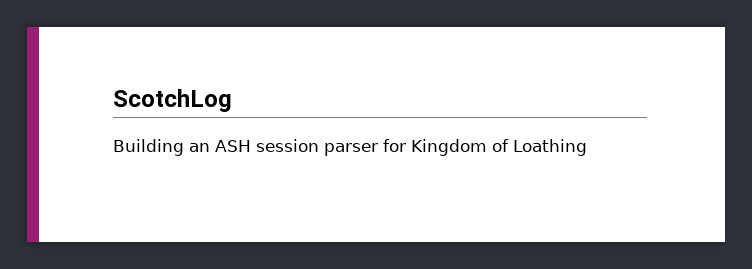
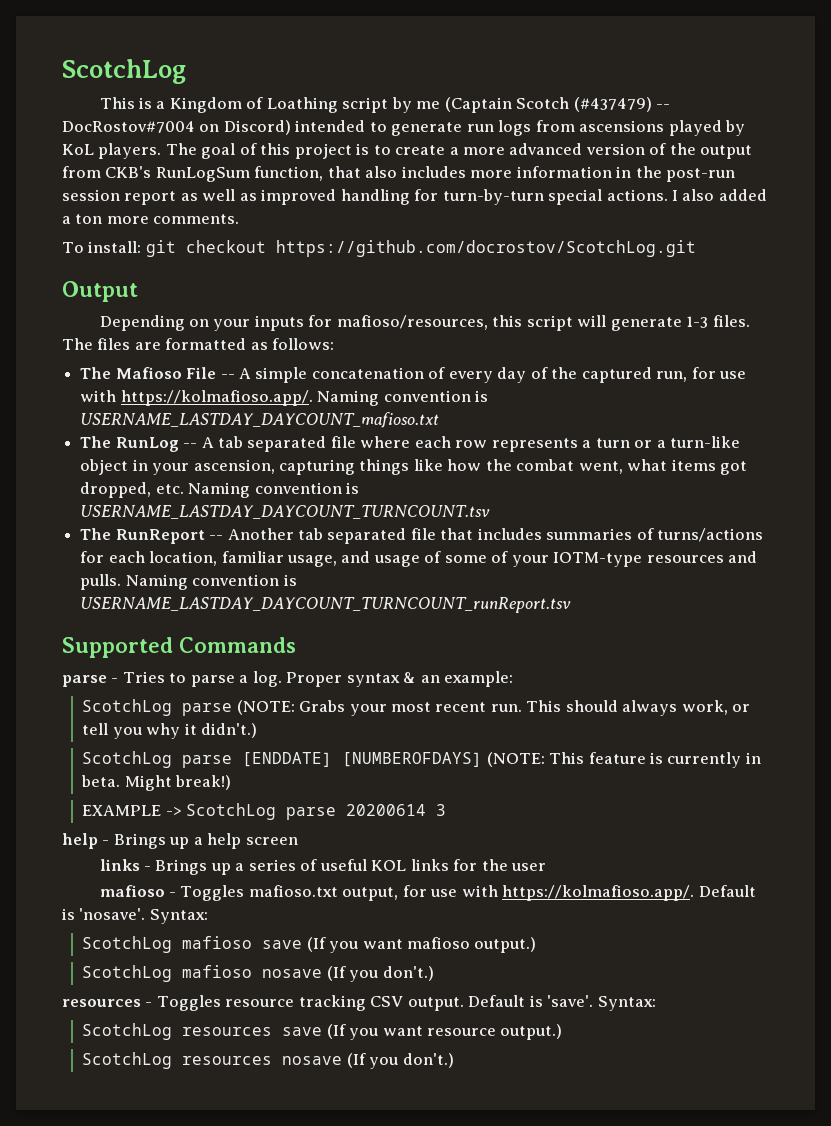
- Building an ASH session parser for Kingdom of Loathing
+ This is a Kingdom of Loathing script by me (Captain Scotch (#437479) -- DocRostov#7004 on Discord) intended to generate run logs from ascensions played by KoL players. The goal of this project is to create a more advanced version of the output from CKB's RunLogSum function, that also includes more information in the post-run session report as well as improved handling for turn-by-turn special actions. I also added a ton more comments.
+ To install: git checkout https://github.com/docrostov/ScotchLog.git
+ Output
+ Depending on your inputs for mafioso/resources, this script will generate 1-3 files. The files are formatted as follows:
+ The Mafioso File -- A simple concatenation of every day of the captured run, for use with https://kolmafioso.app/. Naming convention is USERNAME_LASTDAY_DAYCOUNT_mafioso.txt
+ The RunLog -- A tab separated file where each row represents a turn or a turn-like object in your ascension, capturing things like how the combat went, what items got dropped, etc. Naming convention is USERNAME_LASTDAY_DAYCOUNT_TURNCOUNT.tsv
+ The RunReport -- Another tab separated file that includes summaries of turns/actions for each location, familiar usage, and usage of some of your IOTM-type resources and pulls. Naming convention is USERNAME_LASTDAY_DAYCOUNT_TURNCOUNT_runReport.tsv
+ Supported Commands
+ parse - Tries to parse a log. Proper syntax & an example:
+ ScotchLog parse (NOTE: Grabs your most recent run. This should always work, or tell you why it didn't.)
+ ScotchLog parse [ENDDATE] [NUMBEROFDAYS] (NOTE: This feature is currently in beta. Might break!)
+ EXAMPLE -> ScotchLog parse 20200614 3
+ help - Brings up a help screen
+ links - Brings up a series of useful KOL links for the user
+ mafioso - Toggles mafioso.txt output, for use with https://kolmafioso.app/. Default is 'nosave'. Syntax:
+ ScotchLog mafioso save (If you want mafioso output.)
+ ScotchLog mafioso nosave (If you don't.)
+ resources - Toggles resource tracking CSV output. Default is 'save'. Syntax:
+ ScotchLog resources save (If you want resource output.)
+ ScotchLog resources nosave (If you don't.)

